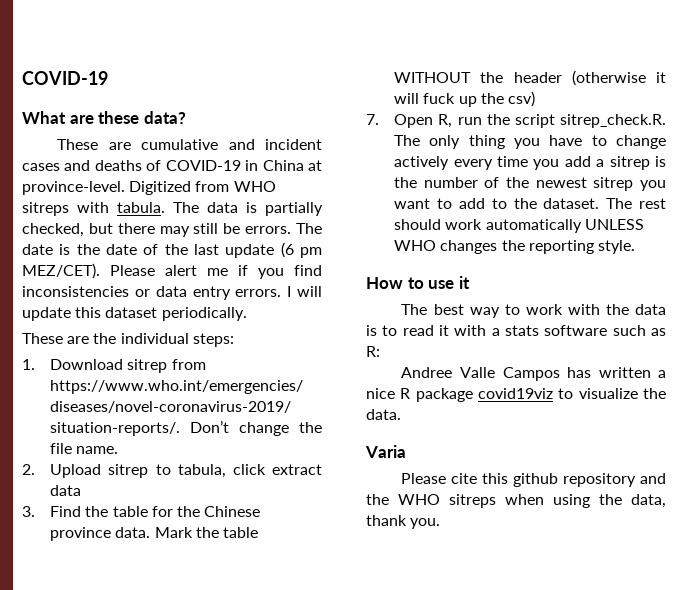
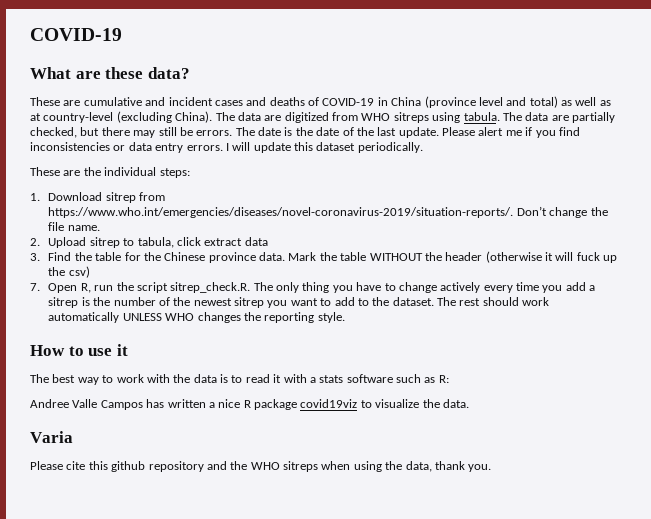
- These are cumulative and incident cases and deaths of COVID-19 in China at province-level. Digitized from WHO sitreps with tabula.
+ These are cumulative and incident cases and deaths of COVID-19 in China (province level and total) as well as at country-level (excluding China). The data are digitized from WHO sitreps using tabula.
- The data is partially checked, but there may still be errors.
+ The data are partially checked, but there may still be errors.
- The date is the date of the last update (6 pm MEZ/CET).
+ The date is the date of the last update.

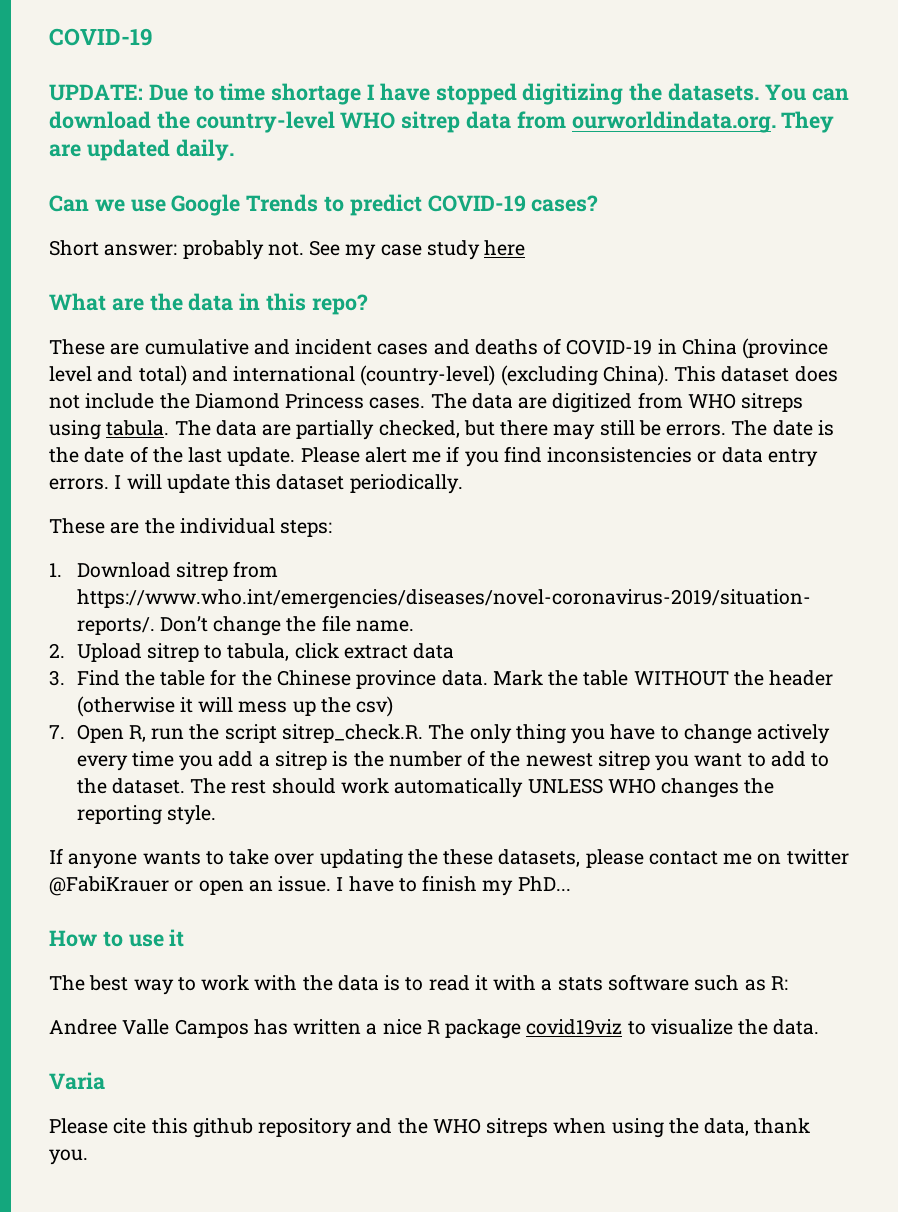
- What are these data?
+ UPDATE: Due to time shortage I have stopped digitizing the datasets. You can download the country-level WHO sitrep data from ourworldindata.org. They are updated daily.
+ Can we use Google Trends to predict COVID-19 cases?
+ Short answer: probably not. See my case study here
+ What are the data in this repo?
- These are cumulative and incident cases and deaths of COVID-19 in China (province level and total) as well as at country-level (excluding China).
+ These are cumulative and incident cases and deaths of COVID-19 in China (province level and total) and international (country-level) (excluding China). This dataset does not include the Diamond Princess cases.
- Mark the table WITHOUT the header (otherwise it will fuck up the csv)
+ Mark the table WITHOUT the header (otherwise it will mess up the csv)
+ If anyone wants to take over updating the these datasets, please contact me on twitter @FabiKrauer or open an issue. I have to finish my PhD...

